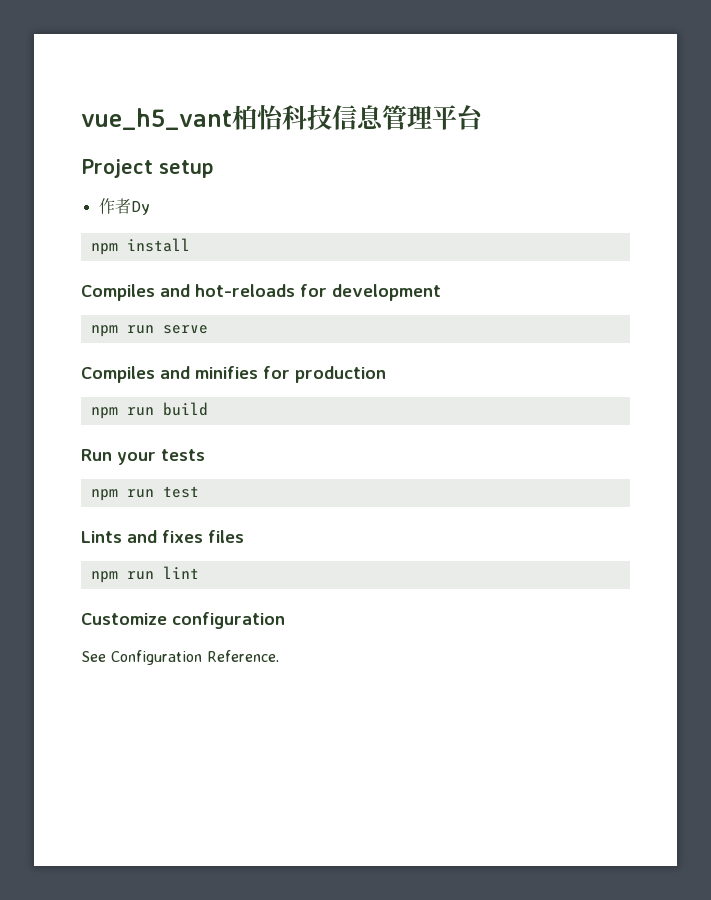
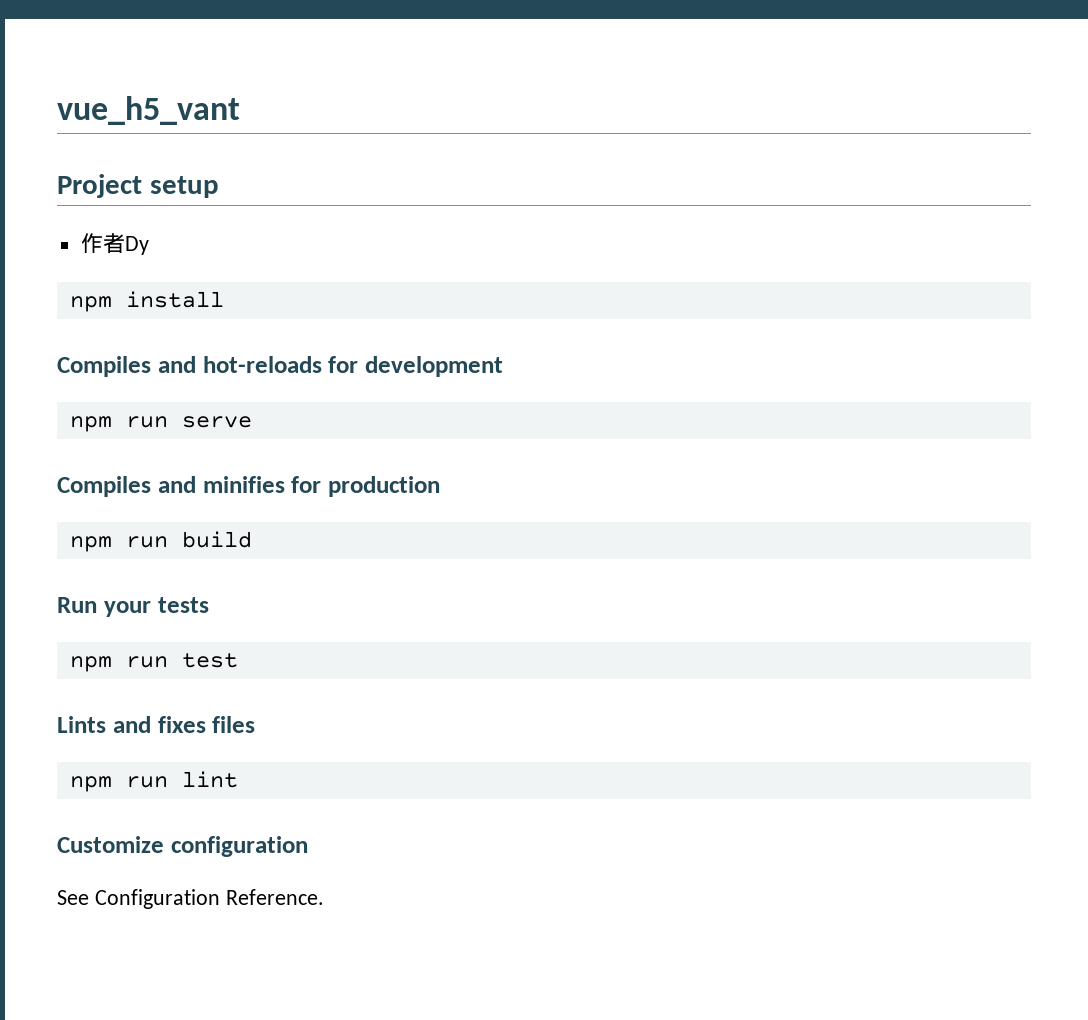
- vue_h5_vant柏怡科技信息管理平台
+ vue_h5_vant

